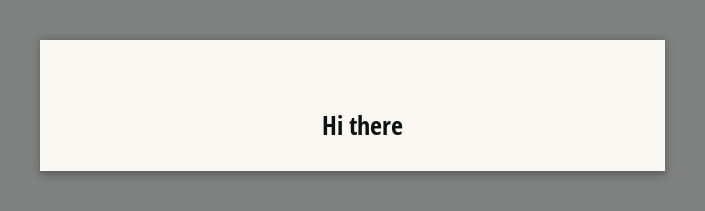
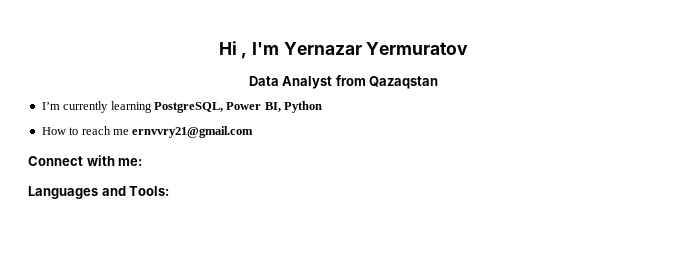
- Hi there
+ Hi , I'm Yernazar Yermuratov
+ Data Analyst from Qazaqstan
+ I’m currently learning PostgreSQL, Power BI, Python
+ How to reach me ernvvry21@gmail.com
+ Connect with me:
+ Languages and Tools:

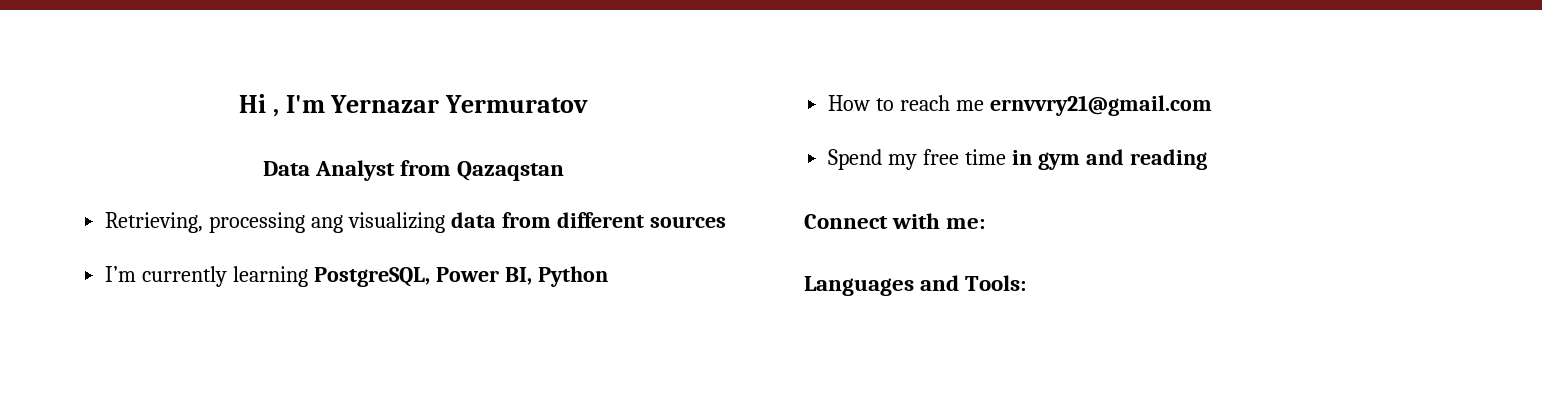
+ Retrieving, processing ang visualizing data from different sources
+ Spend my free time in gym and reading

